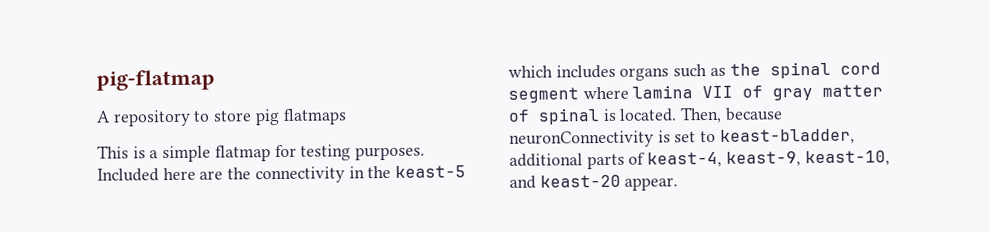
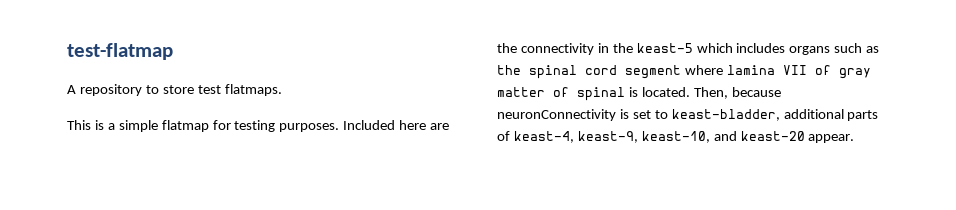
- pig-flatmap
+ test-flatmap
- A repository to store pig flatmaps
+ A repository to store test flatmaps.

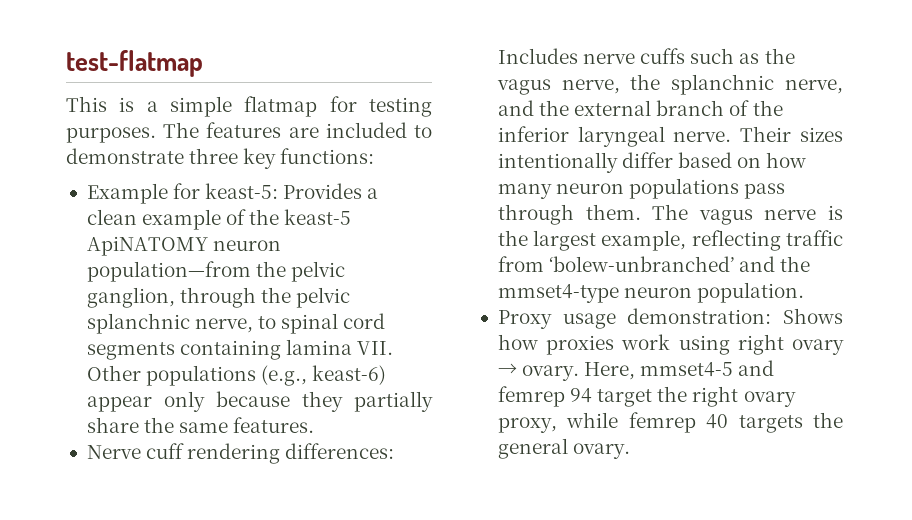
- A repository to store test flatmaps.
- Included here are the connectivity in the keast-5 which includes organs such as the spinal cord segment where lamina VII of gray matter of spinal is located. Then, because neuronConnectivity is set to keast-bladder, additional parts of keast-4, keast-9, keast-10, and keast-20 appear.
+ The features are included to demonstrate three key functions:
+ Example for keast-5: Provides a clean example of the keast-5 ApiNATOMY neuron population—from the pelvic ganglion, through the pelvic splanchnic nerve, to spinal cord segments containing lamina VII. Other populations (e.g., keast-6) appear only because they partially share the same features.
+ Nerve cuff rendering differences: Includes nerve cuffs such as the vagus nerve, the splanchnic nerve, and the external branch of the inferior laryngeal nerve. Their sizes intentionally differ based on how many neuron populations pass through them. The vagus nerve is the largest example, reflecting traffic from ‘bolew-unbranched’ and the mmset4-type neuron population.
+ Proxy usage demonstration: Shows how proxies work using right ovary → ovary. Here, mmset4-5 and femrep 94 target the right ovary proxy, while femrep 40 targets the general ovary.

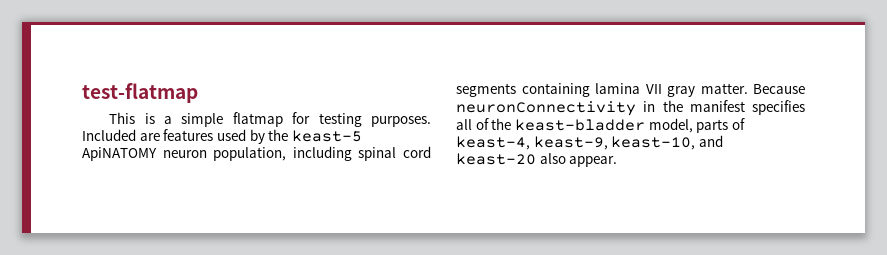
- The features are included to demonstrate three key functions:
- Example for keast-5: Provides a clean example of the keast-5 ApiNATOMY neuron population—from the pelvic ganglion, through the pelvic splanchnic nerve, to spinal cord segments containing lamina VII. Other populations (e.g., keast-6) appear only because they partially share the same features.
- Nerve cuff rendering differences: Includes nerve cuffs such as the vagus nerve, the splanchnic nerve, and the external branch of the inferior laryngeal nerve. Their sizes intentionally differ based on how many neuron populations pass through them. The vagus nerve is the largest example, reflecting traffic from ‘bolew-unbranched’ and the mmset4-type neuron population.
- Proxy usage demonstration: Shows how proxies work using right ovary → ovary. Here, mmset4-5 and femrep 94 target the right ovary proxy, while femrep 40 targets the general ovary.
+ Included are features used by the keast-5 ApiNATOMY neuron population, including spinal cord segments containing lamina VII gray matter. Because neuronConnectivity in the manifest specifies all of the keast-bladder model, parts of keast-4, keast-9, keast-10, and keast-20 also appear.

